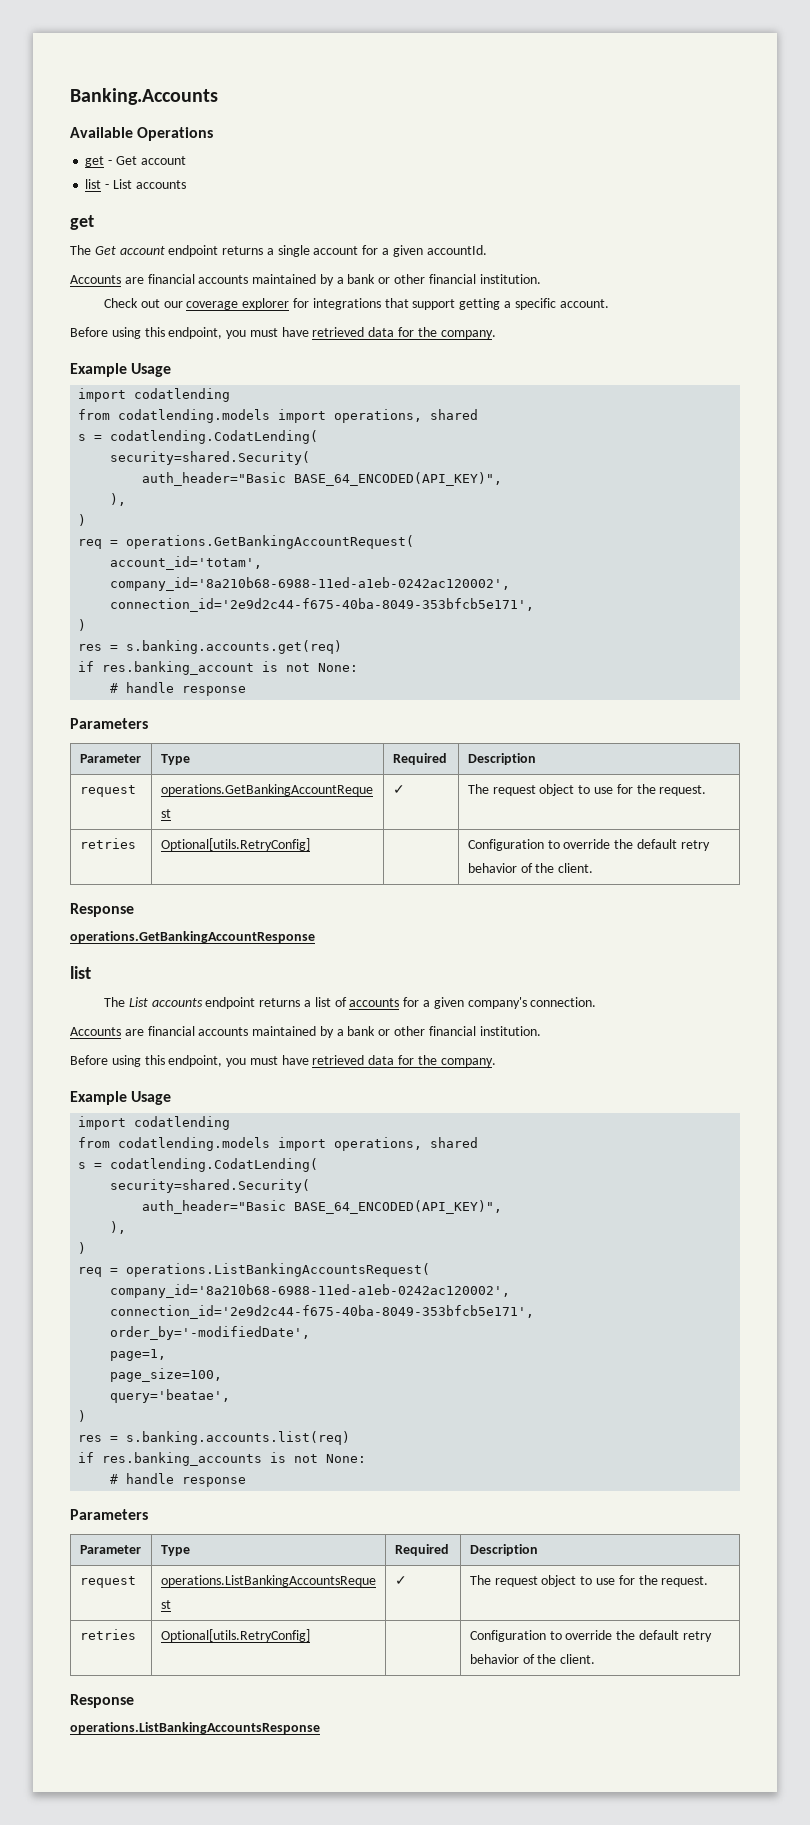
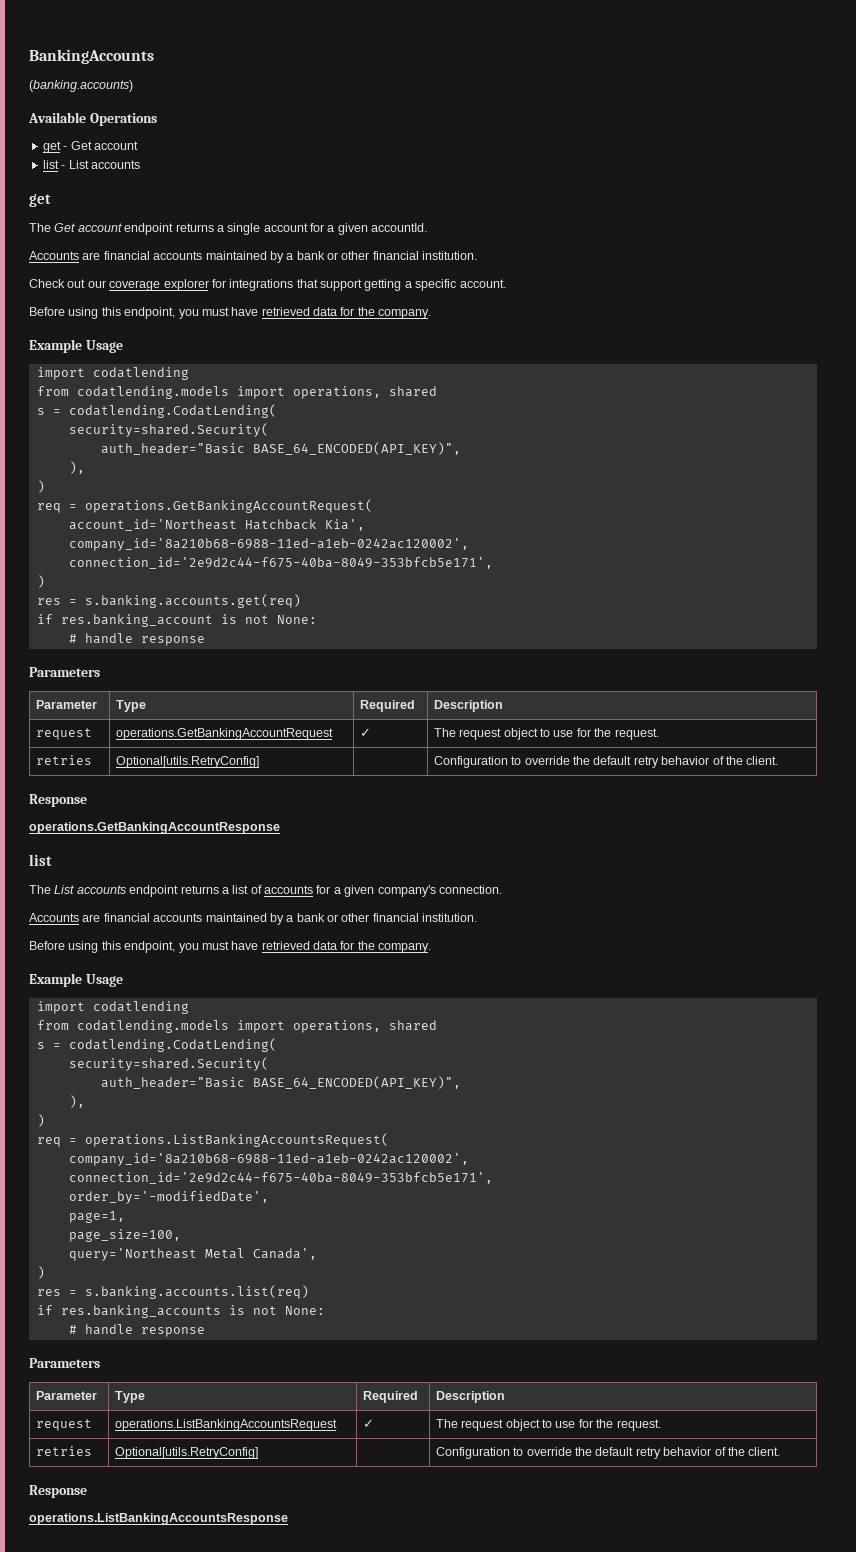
- Banking.Accounts
+ BankingAccounts
+ (banking.accounts)
- account_id='totam',
+ account_id='Northeast Hatchback Kia',
- query='beatae',
+ query='Northeast Metal Canada',

